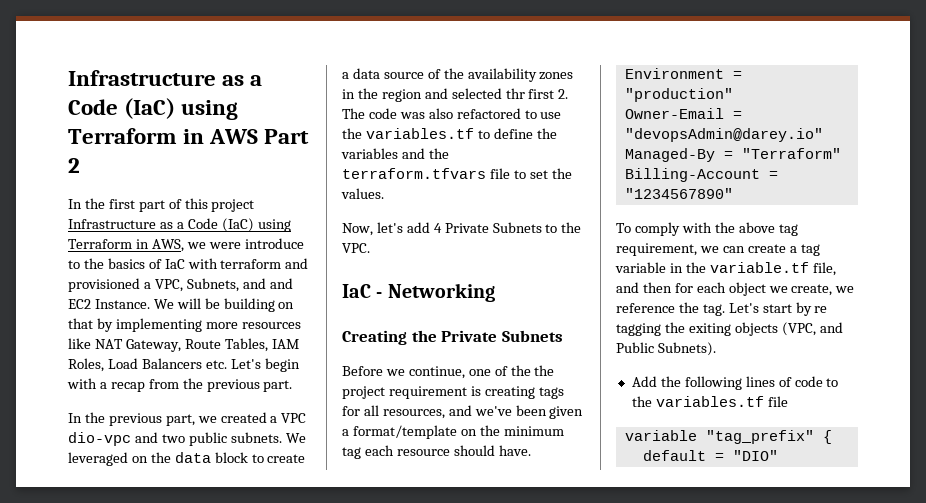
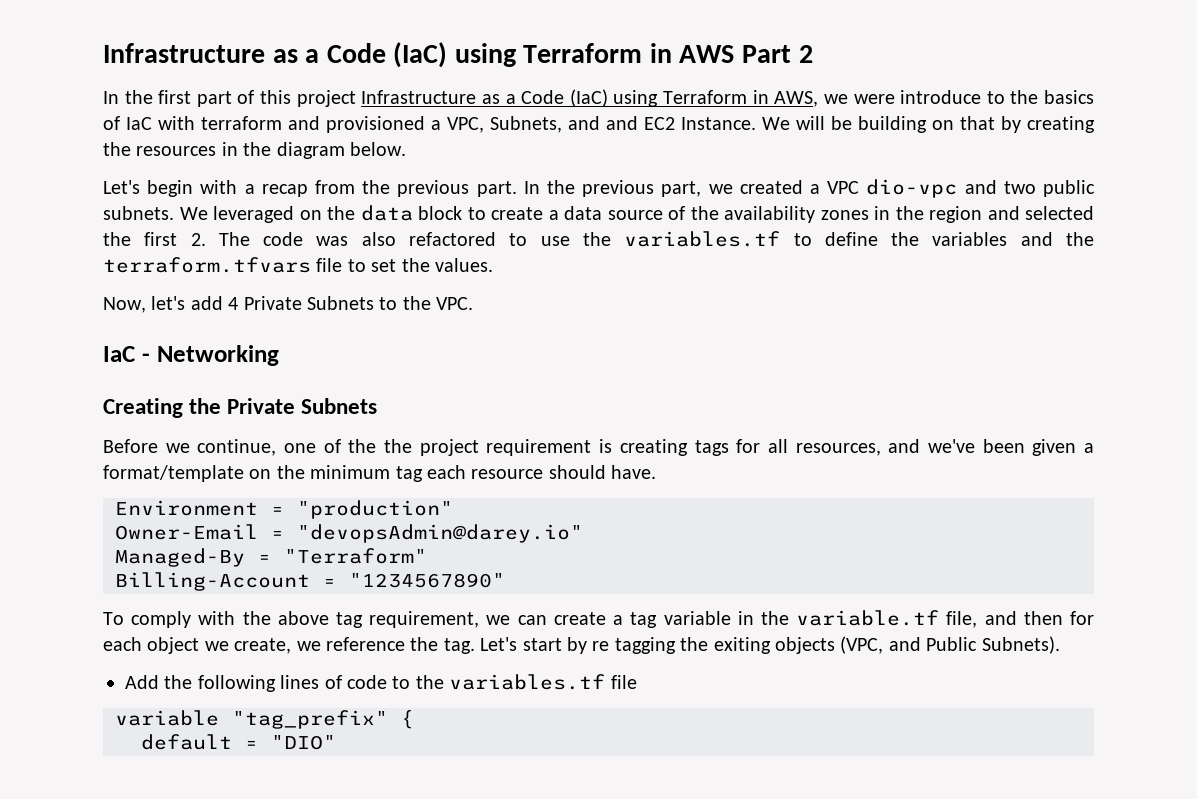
- We will be building on that by implementing more resources like NAT Gateway, Route Tables, IAM Roles, Load Balancers etc. Let's begin with a recap from the previous part.
- In the previous part, we created a VPC dio-vpc and two public subnets.
+ We will be building on that by creating the resources in the diagram below.
+ Let's begin with a recap from the previous part. In the previous part, we created a VPC dio-vpc and two public subnets.
- We leveraged on the data block to create a data source of the availability zones in the region and selected thr first 2. The code was also refactored to use the variables.tf to define the variables and the terraform.tfvars file to set the values.
+ We leveraged on the data block to create a data source of the availability zones in the region and selected the first 2. The code was also refactored to use the variables.tf to define the variables and the terraform.tfvars file to set the values.

